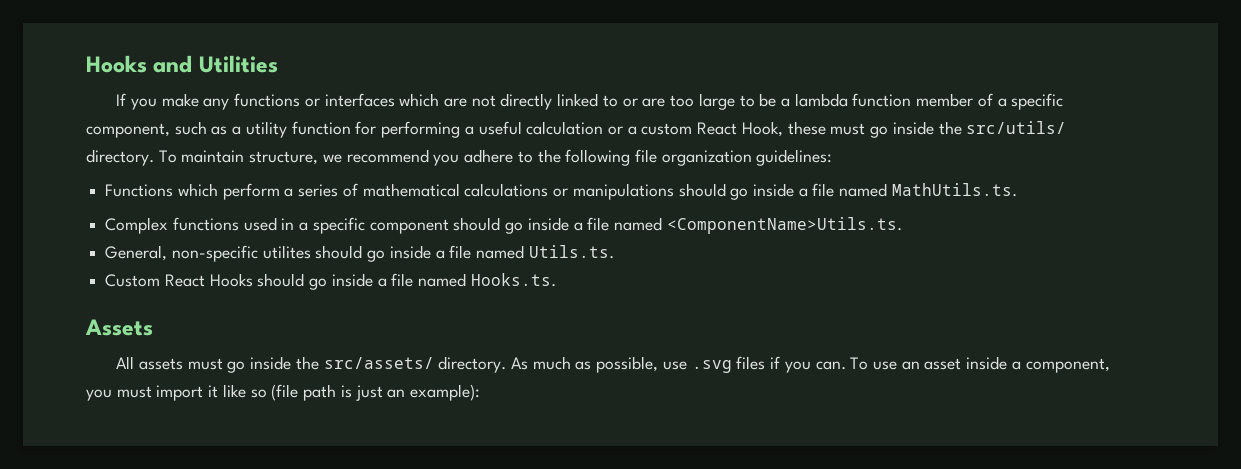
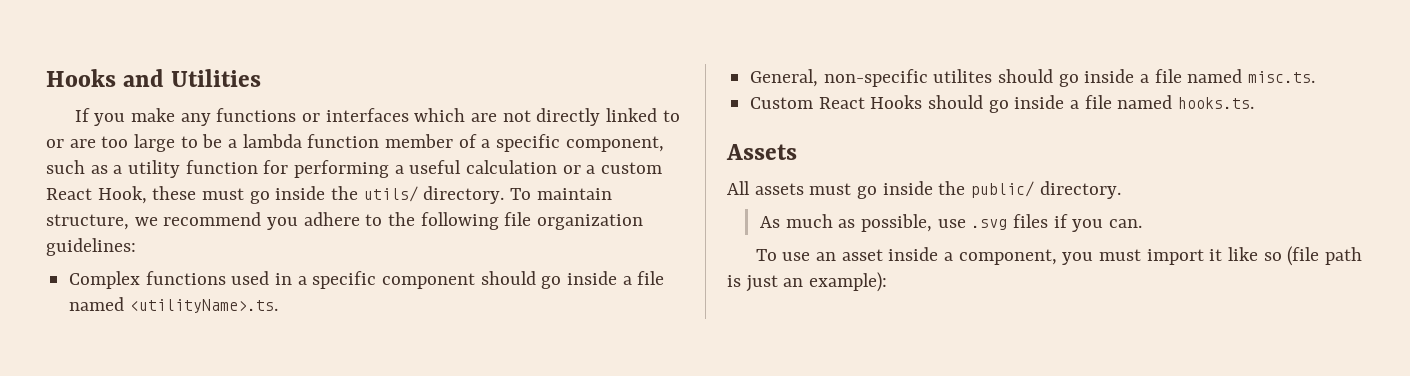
- If you make any functions or interfaces which are not directly linked to or are too large to be a lambda function member of a specific component, such as a utility function for performing a useful calculation or a custom React Hook, these must go inside the src/utils/ directory.
+ If you make any functions or interfaces which are not directly linked to or are too large to be a lambda function member of a specific component, such as a utility function for performing a useful calculation or a custom React Hook, these must go inside the utils/ directory.
- Functions which perform a series of mathematical calculations or manipulations should go inside a file named MathUtils.ts.
- Complex functions used in a specific component should go inside a file named <ComponentName>Utils.ts.
+ Complex functions used in a specific component should go inside a file named <utilityName>.ts.
- General, non-specific utilites should go inside a file named Utils.ts.
+ General, non-specific utilites should go inside a file named misc.ts.
- Custom React Hooks should go inside a file named Hooks.ts.
+ Custom React Hooks should go inside a file named hooks.ts.
- All assets must go inside the src/assets/ directory. As much as possible, use .svg files if you can. To use an asset inside a component, you must import it like so (file path is just an example):
+ All assets must go inside the public/ directory.
+ As much as possible, use .svg files if you can.
+ To use an asset inside a component, you must import it like so (file path is just an example):

